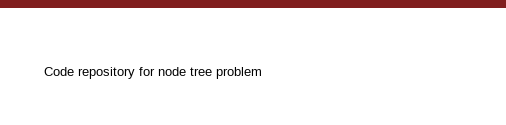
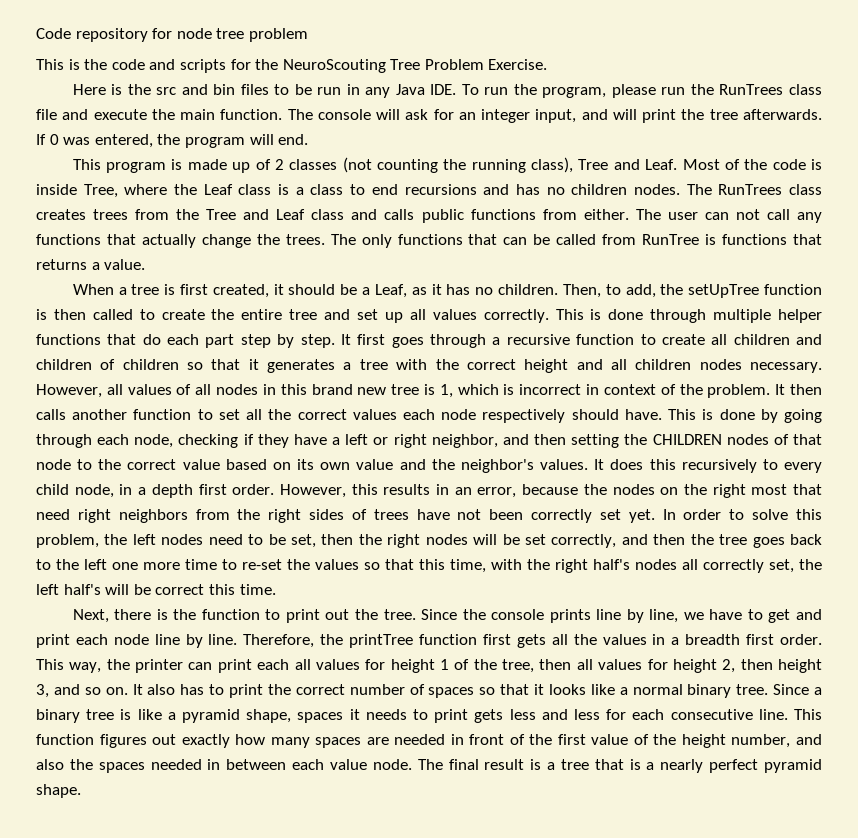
+ This is the code and scripts for the NeuroScouting Tree Problem Exercise.
+ Here is the src and bin files to be run in any Java IDE. To run the program, please run the RunTrees class file and execute the main function. The console will ask for an integer input, and will print the tree afterwards. If 0 was entered, the program will end.
+ This program is made up of 2 classes (not counting the running class), Tree and Leaf. Most of the code is inside Tree, where the Leaf class is a class to end recursions and has no children nodes. The RunTrees class creates trees from the Tree and Leaf class and calls public functions from either. The user can not call any functions that actually change the trees. The only functions that can be called from RunTree is functions that returns a value.
+ When a tree is first created, it should be a Leaf, as it has no children. Then, to add, the setUpTree function is then called to create the entire tree and set up all values correctly. This is done through multiple helper functions that do each part step by step. It first goes through a recursive function to create all children and children of children so that it generates a tree with the correct height and all children nodes necessary. However, all values of all nodes in this brand new tree is 1, which is incorrect in context of the problem. It then calls another function to set all the correct values each node respectively should have. This is done by going through each node, checking if they have a left or right neighbor, and then setting the CHILDREN nodes of that node to the correct value based on its own value and the neighbor's values. It does this recursively to every child node, in a depth first order. However, this results in an error, because the nodes on the right most that need right neighbors from the right sides of trees have not been correctly set yet. In order to solve this problem, the left nodes need to be set, then the right nodes will be set correctly, and then the tree goes back to the left one more time to re-set the values so that this time, with the right half's nodes all correctly set, the left half's will be correct this time.
+ Next, there is the function to print out the tree. Since the console prints line by line, we have to get and print each node line by line. Therefore, the printTree function first gets all the values in a breadth first order. This way, the printer can print each all values for height 1 of the tree, then all values for height 2, then height 3, and so on. It also has to print the correct number of spaces so that it looks like a normal binary tree. Since a binary tree is like a pyramid shape, spaces it needs to print gets less and less for each consecutive line. This function figures out exactly how many spaces are needed in front of the first value of the height number, and also the spaces needed in between each value node. The final result is a tree that is a nearly perfect pyramid shape.

